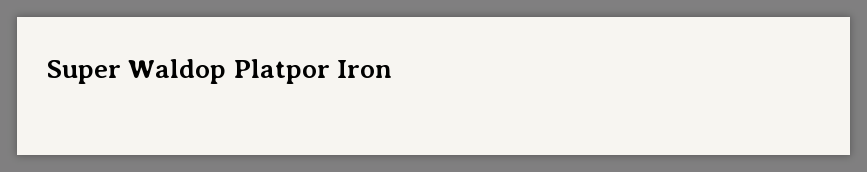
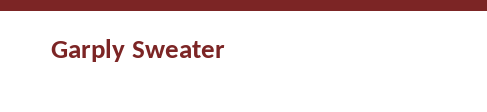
- Super Waldop Platpor Iron
+ Garply Sweater

